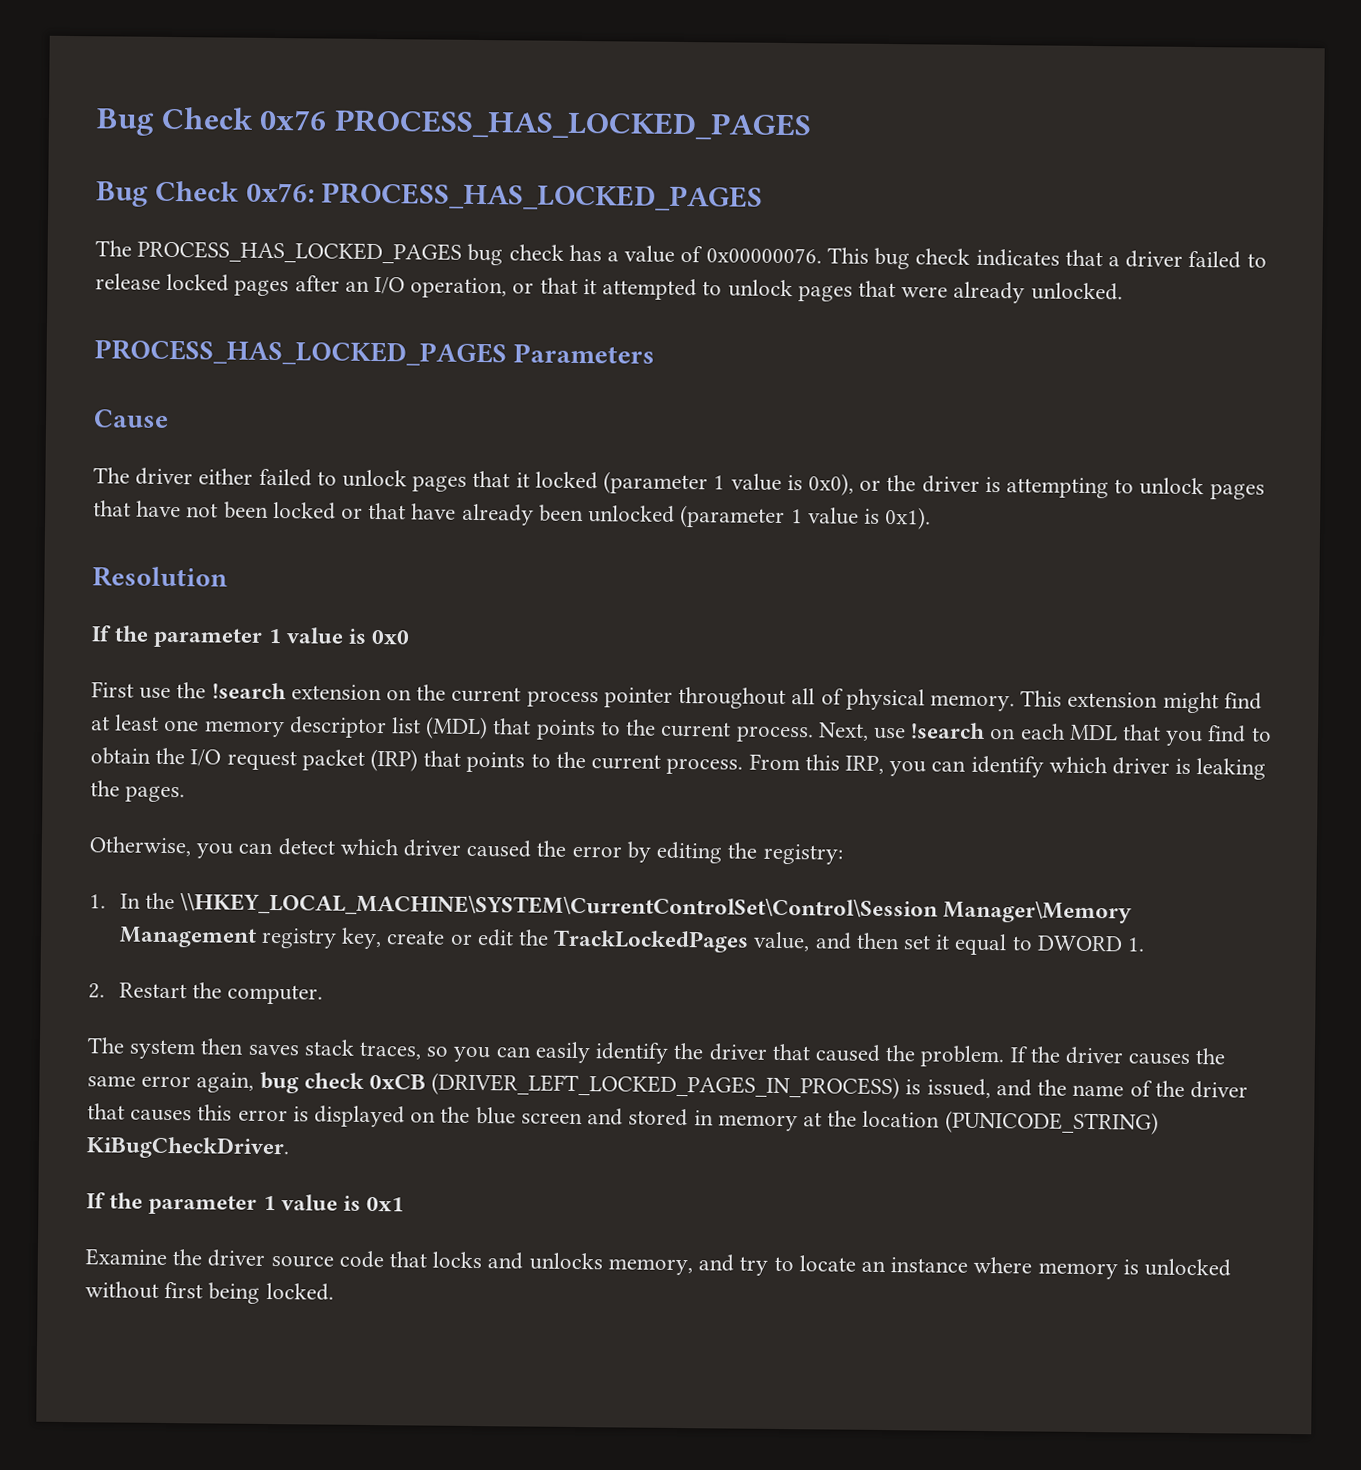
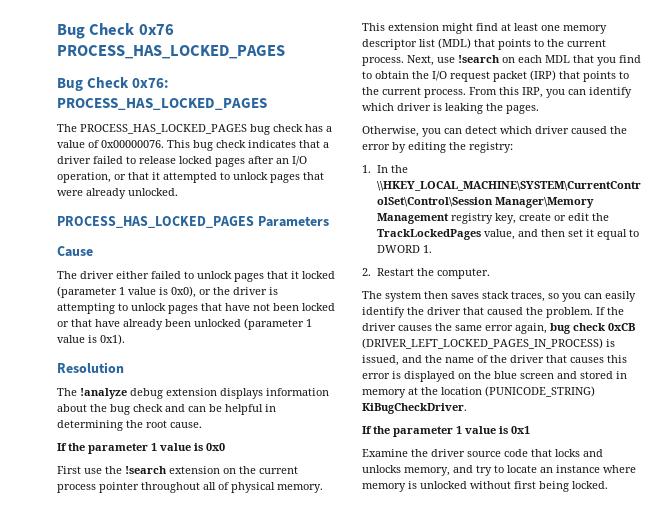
+ The !analyze debug extension displays information about the bug check and can be helpful in determining the root cause.

